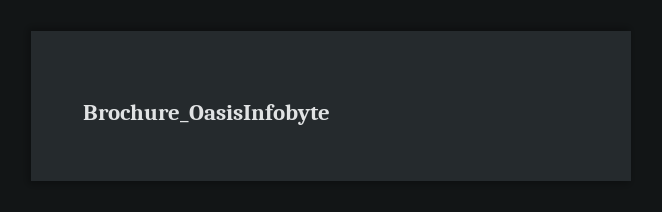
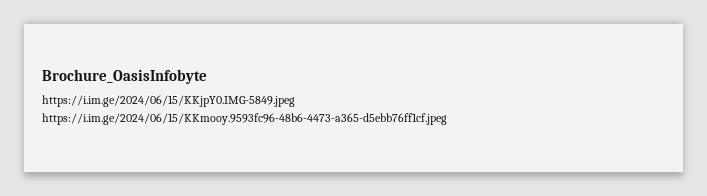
+ https://i.im.ge/2024/06/15/KKjpY0.IMG-5849.jpeg https://i.im.ge/2024/06/15/KKmooy.9593fc96-48b6-4473-a365-d5ebb76ff1cf.jpeg

